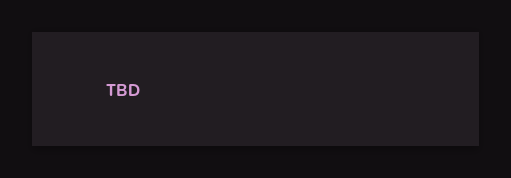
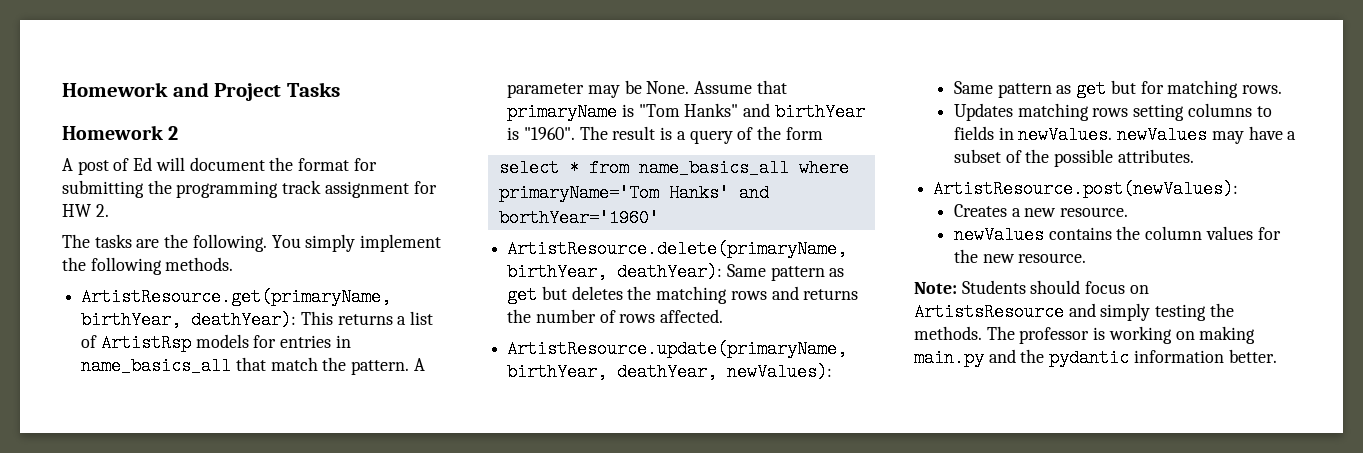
- TBD
+ Homework and Project Tasks
+ Homework 2
+ A post of Ed will document the format for submitting the programming track assignment for HW 2.
+ The tasks are the following. You simply implement the following methods.
+ ArtistResource.get(primaryName, birthYear, deathYear): This returns a list of ArtistRsp models for entries in name_basics_all that match the pattern. A parameter may be None. Assume that primaryName is "Tom Hanks" and birthYear is "1960". The result is a query of the form
+ select * from name_basics_all where primaryName='Tom Hanks' and borthYear='1960'
+ ArtistResource.delete(primaryName, birthYear, deathYear): Same pattern as get but deletes the matching rows and returns the number of rows affected.
+ ArtistResource.update(primaryName, birthYear, deathYear, newValues):
+ Same pattern as get but for matching rows.
+ Updates matching rows setting columns to fields in newValues. newValues may have a subset of the possible attributes.
+ ArtistResource.post(newValues):
+ Creates a new resource.
+ newValues contains the column values for the new resource.
+ Note: Students should focus on ArtistsResource and simply testing the methods. The professor is working on making main.py and the pydantic information better.

